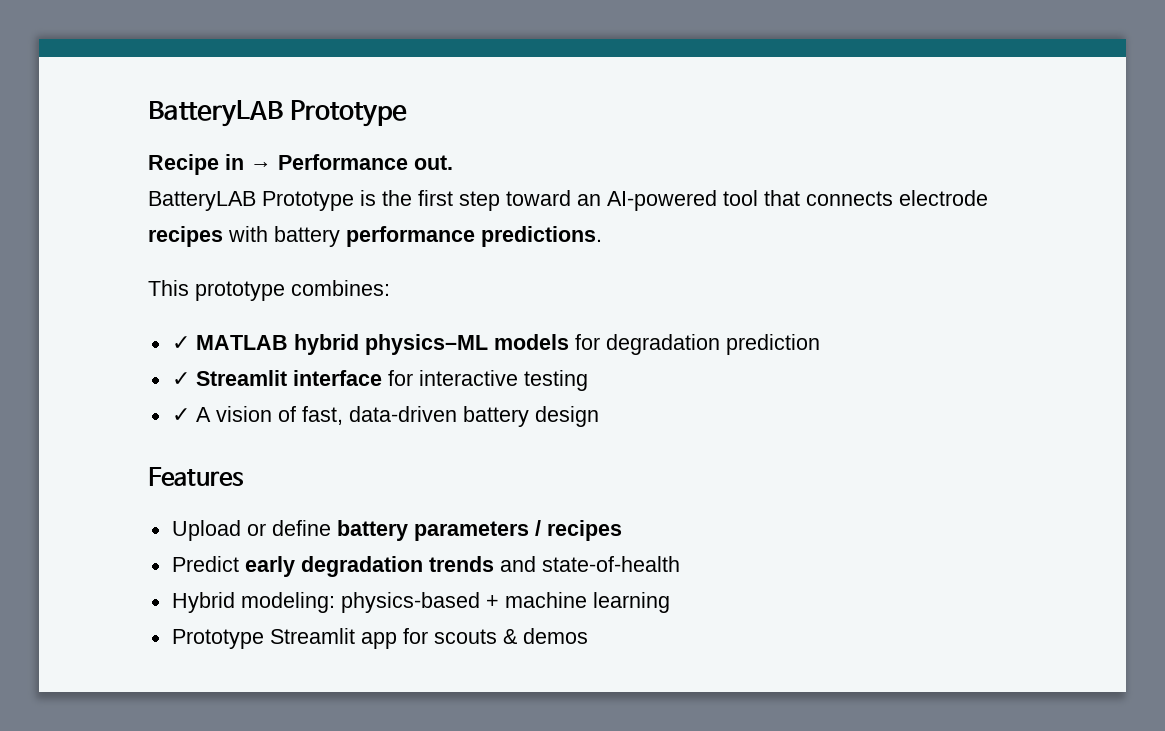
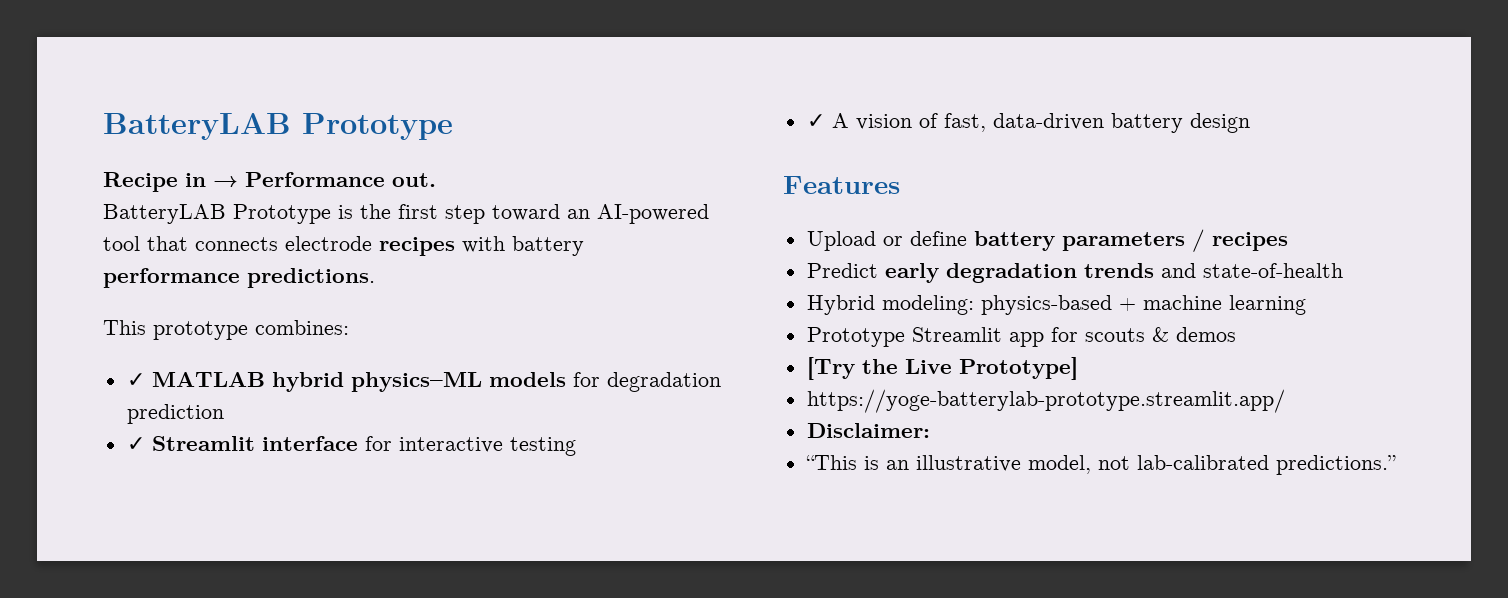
+ [Try the Live Prototype]
+ https://yoge-batterylab-prototype.streamlit.app/
+ Disclaimer:
+ “This is an illustrative model, not lab-calibrated predictions.”

